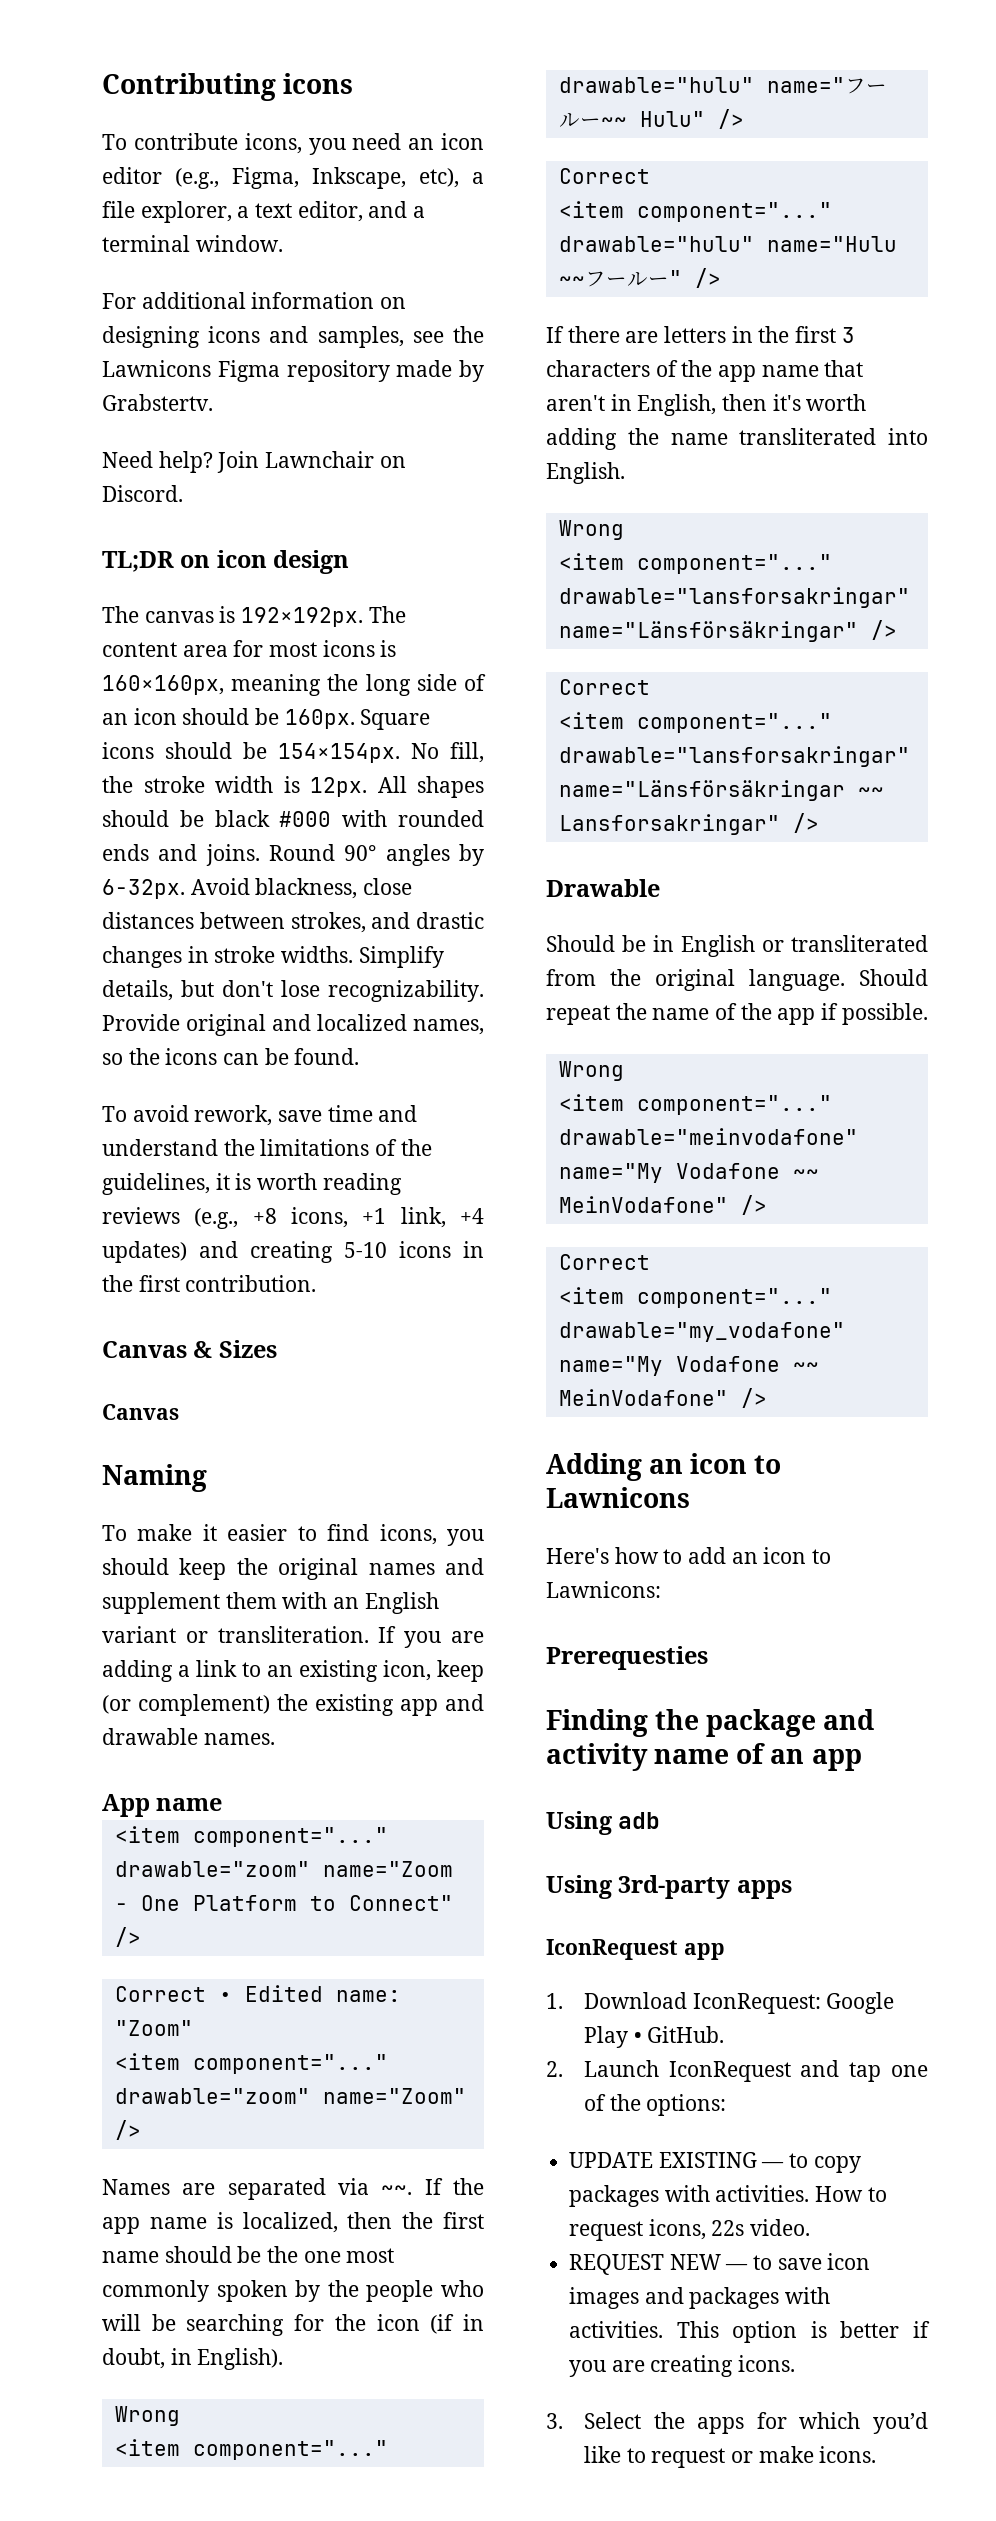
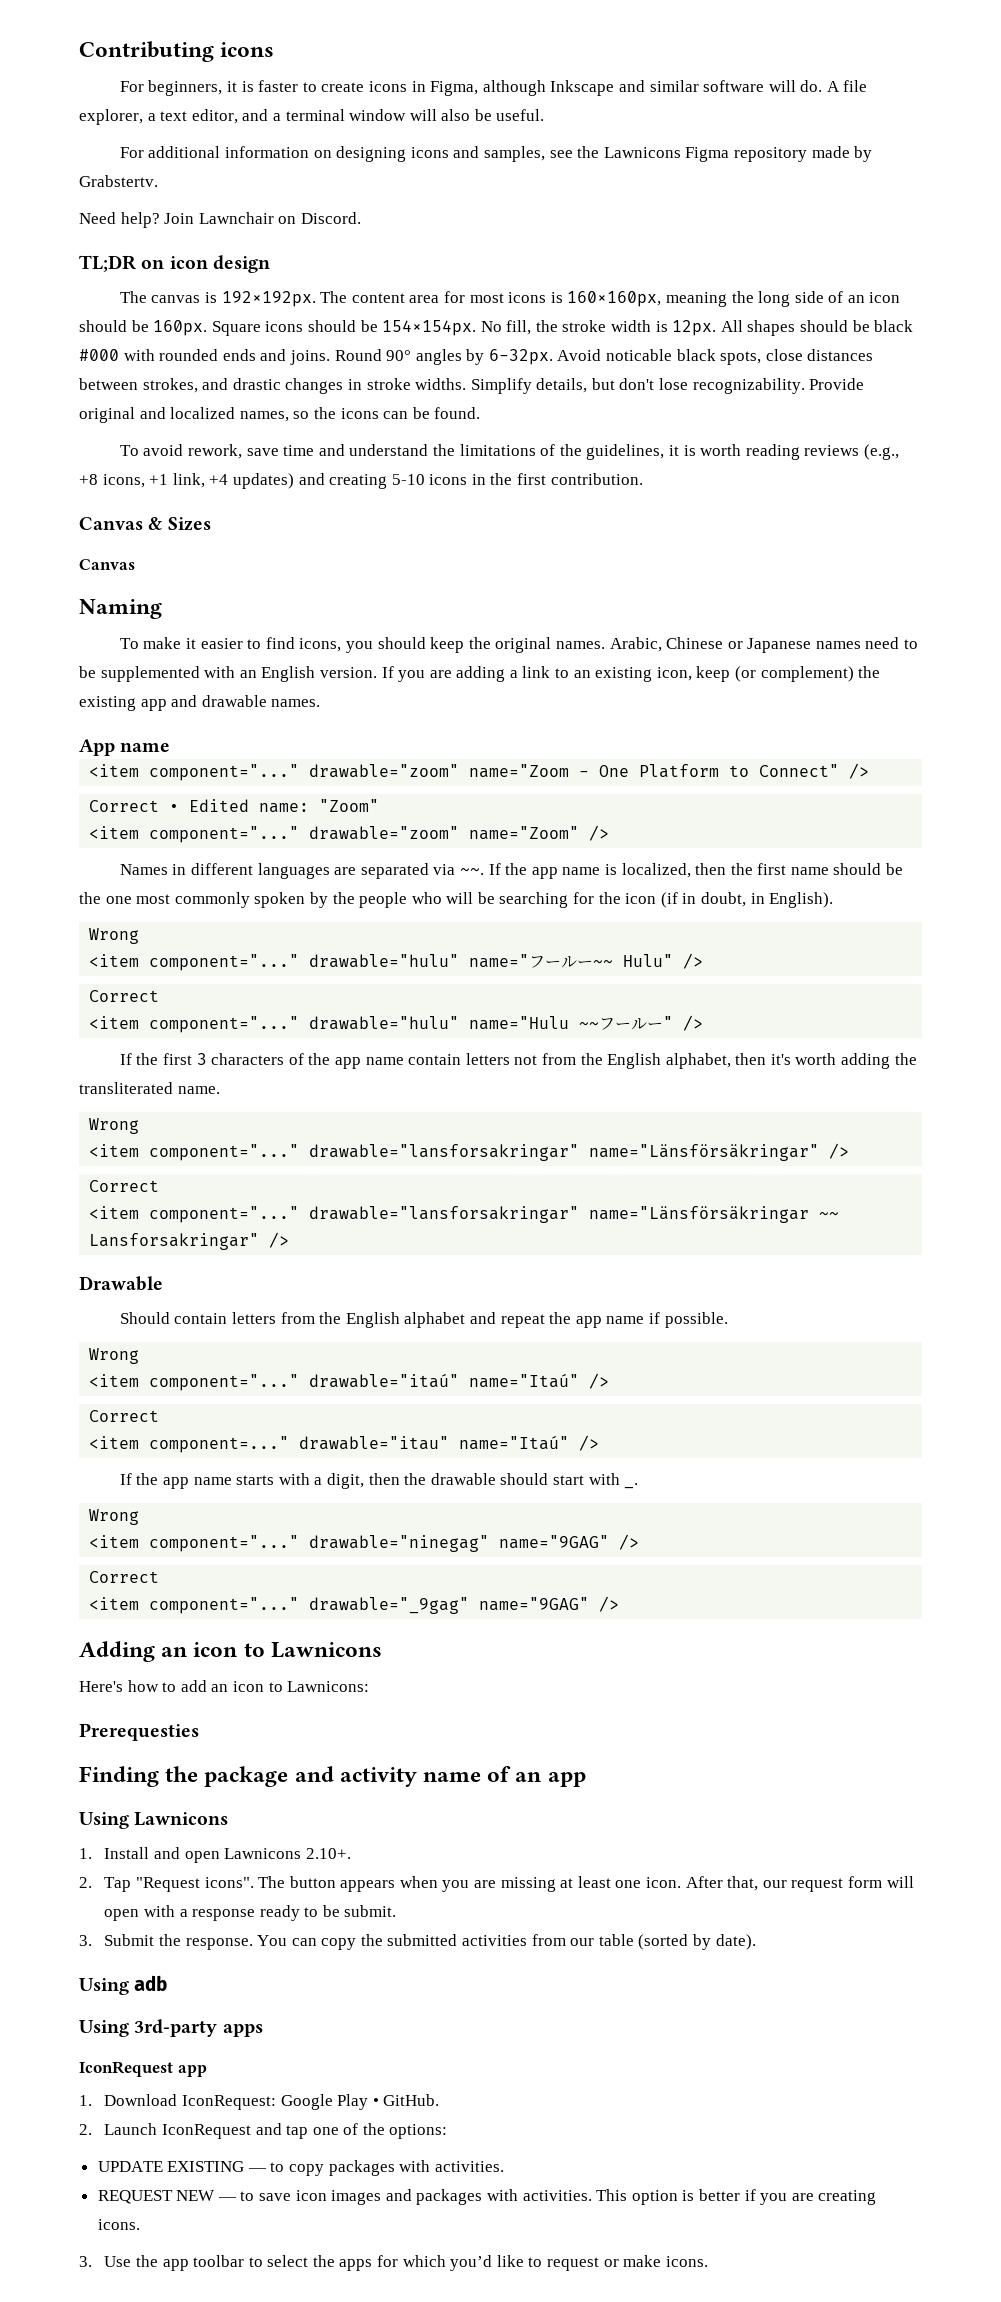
- To contribute icons, you need an icon editor (e.g., Figma, Inkscape, etc), a file explorer, a text editor, and a terminal window.
+ For beginners, it is faster to create icons in Figma, although Inkscape and similar software will do. A file explorer, a text editor, and a terminal window will also be useful.
- Avoid blackness, close distances between strokes, and drastic changes in stroke widths.
+ Avoid noticable black spots, close distances between strokes, and drastic changes in stroke widths.
- To make it easier to find icons, you should keep the original names and supplement them with an English variant or transliteration.
+ To make it easier to find icons, you should keep the original names. Arabic, Chinese or Japanese names need to be supplemented with an English version.
- Names are separated via ~~.
+ Names in different languages are separated via ~~.
- If there are letters in the first 3 characters of the app name that aren't in English, then it's worth adding the name transliterated into English.
+ If the first 3 characters of the app name contain letters not from the English alphabet, then it's worth adding the transliterated name.
- Should be in English or transliterated from the original language. Should repeat the name of the app if possible.
+ Should contain letters from the English alphabet and repeat the app name if possible.
- <item component="..." drawable="meinvodafone" name="My Vodafone ~~ MeinVodafone" />
+ <item component="..." drawable="itaú" name="Itaú" />
  Correct
- <item component="..." drawable="my_vodafone" name="My Vodafone ~~ MeinVodafone" />
+ <item component=..." drawable="itau" name="Itaú" />
+ If the app name starts with a digit, then the drawable should start with _.
+ Wrong
+ <item component="..." drawable="ninegag" name="9GAG" />
+ Correct
+ <item component="..." drawable="_9gag" name="9GAG" />
+ Using Lawnicons
+ 1. Install and open Lawnicons 2.10+.
+ 2. Tap "Request icons". The button appears when you are missing at least one icon. After that, our request form will open with a response ready to be submit.
+ 3. Submit the response. You can copy the submitted activities from our table (sorted by date).
- How to request icons, 22s video.
- 3. Select the apps for which youʼd like to request or make icons.
+ 3. Use the app toolbar to select the apps for which youʼd like to request or make icons.

